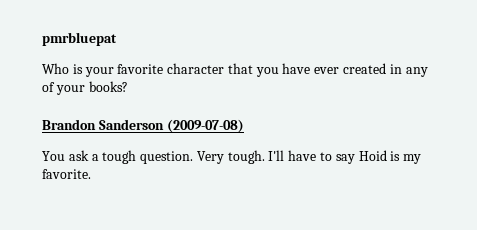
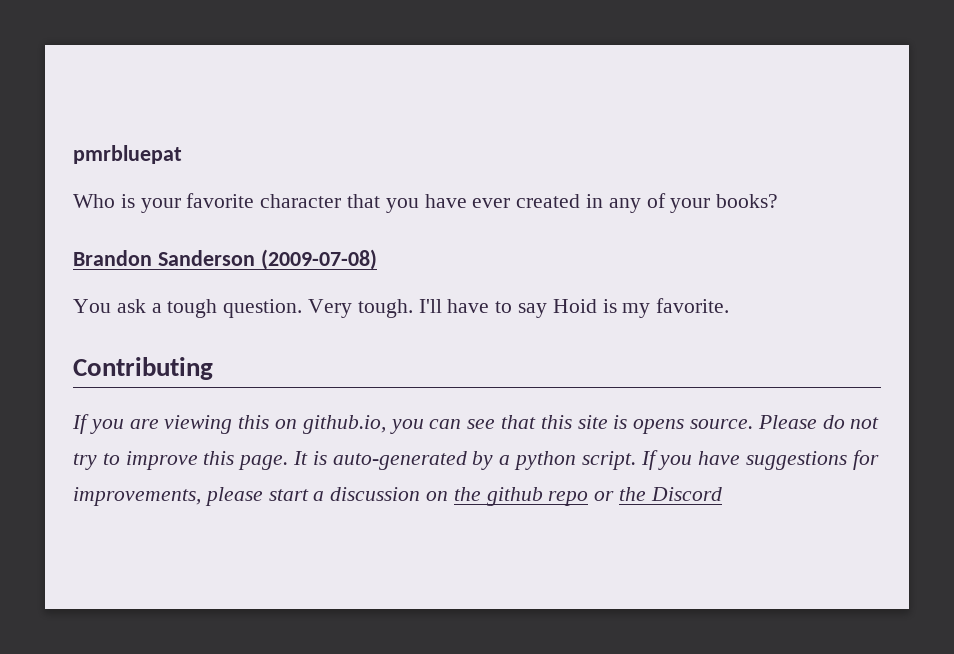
+ Contributing
+ If you are viewing this on github.io, you can see that this site is opens source. Please do not try to improve this page. It is auto-generated by a python script. If you have suggestions for improvements, please start a discussion on the github repo or the Discord

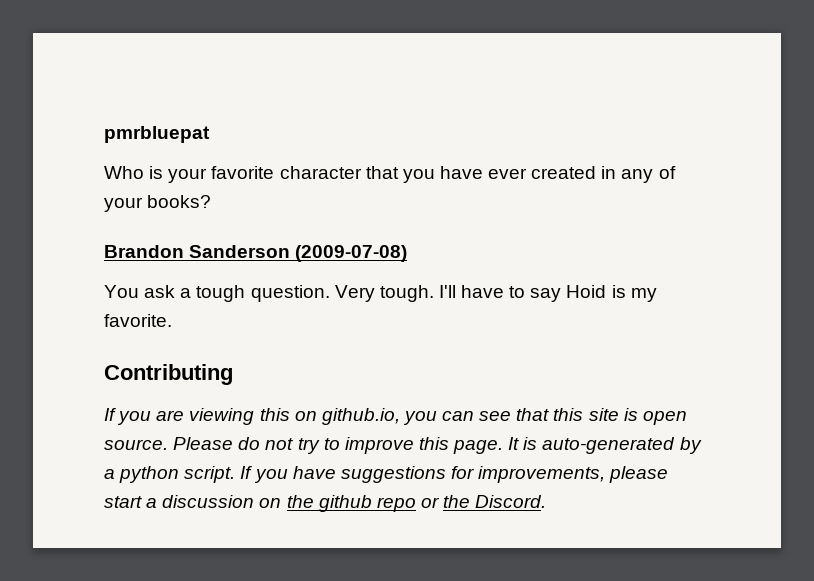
- If you are viewing this on github.io, you can see that this site is opens source.
+ If you are viewing this on github.io, you can see that this site is open source.
- If you have suggestions for improvements, please start a discussion on the github repo or the Discord
+ If you have suggestions for improvements, please start a discussion on the github repo or the Discord.

